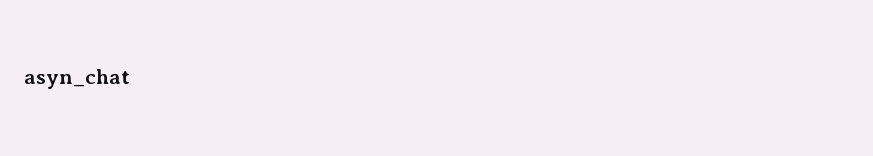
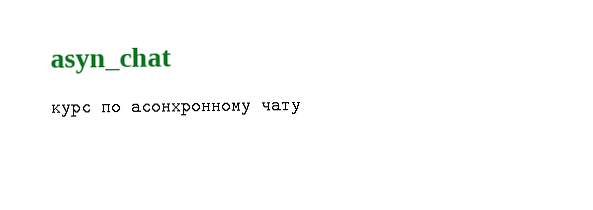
+ курс по асонхронному чату

